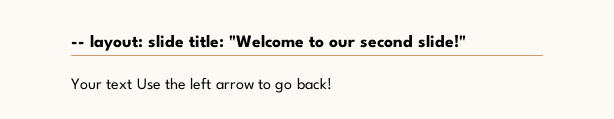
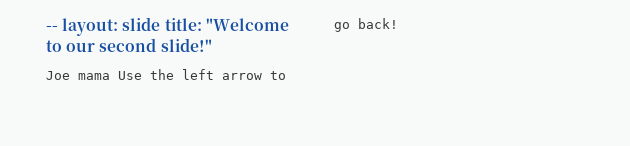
- Your text Use the left arrow to go back!
+ Joe mama Use the left arrow to go back!

